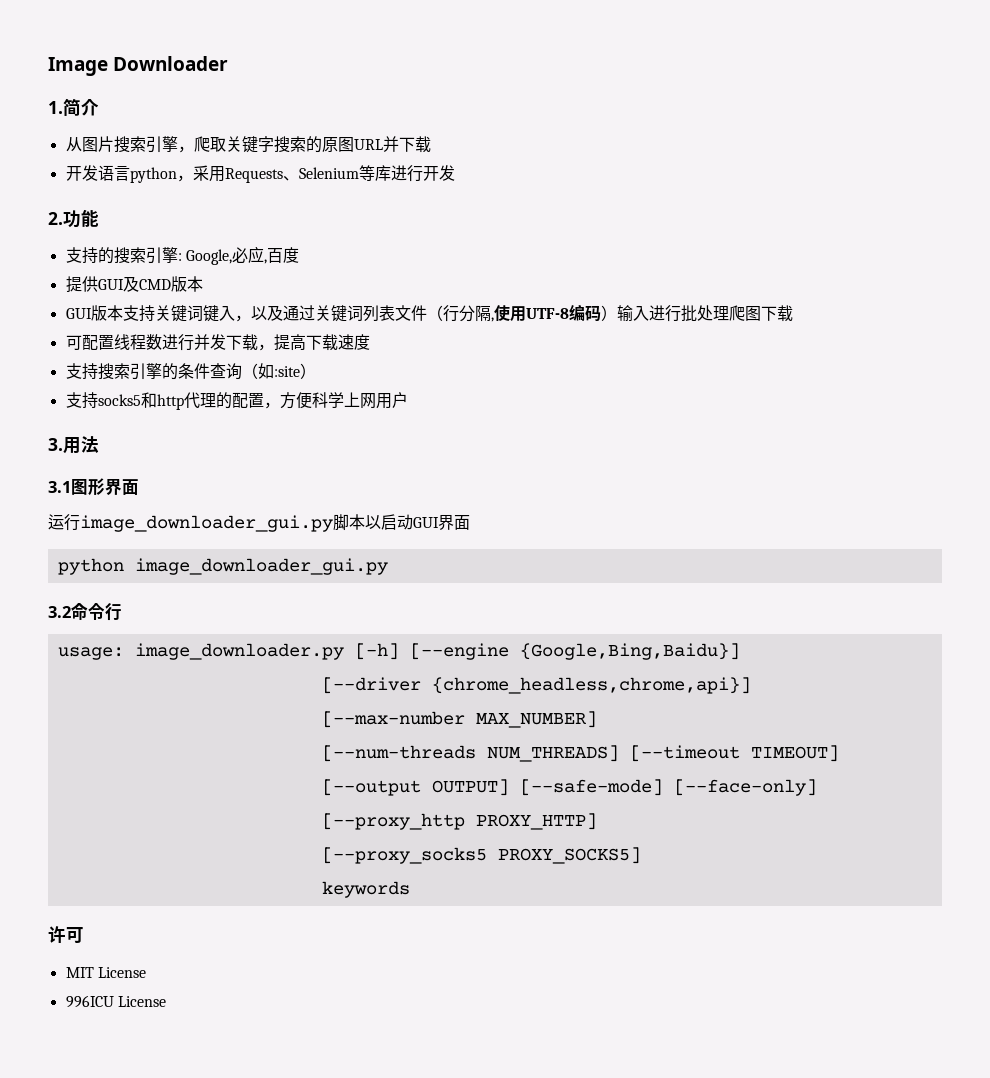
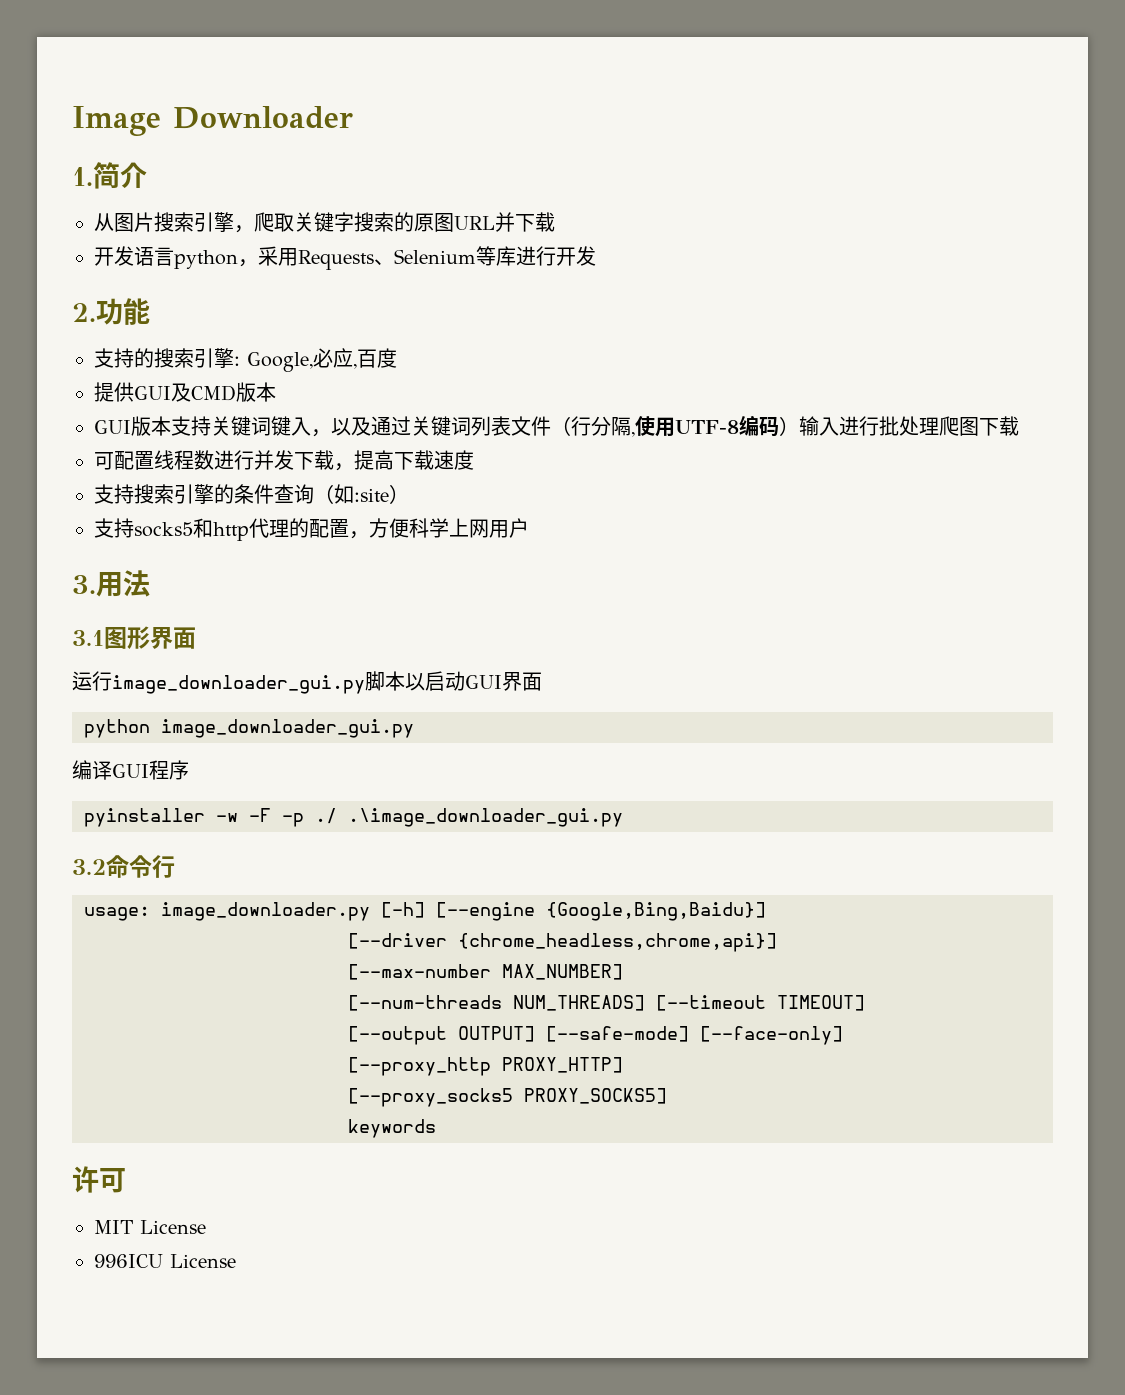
+ 编译GUI程序
+ pyinstaller -w -F -p ./ .\image_downloader_gui.py

